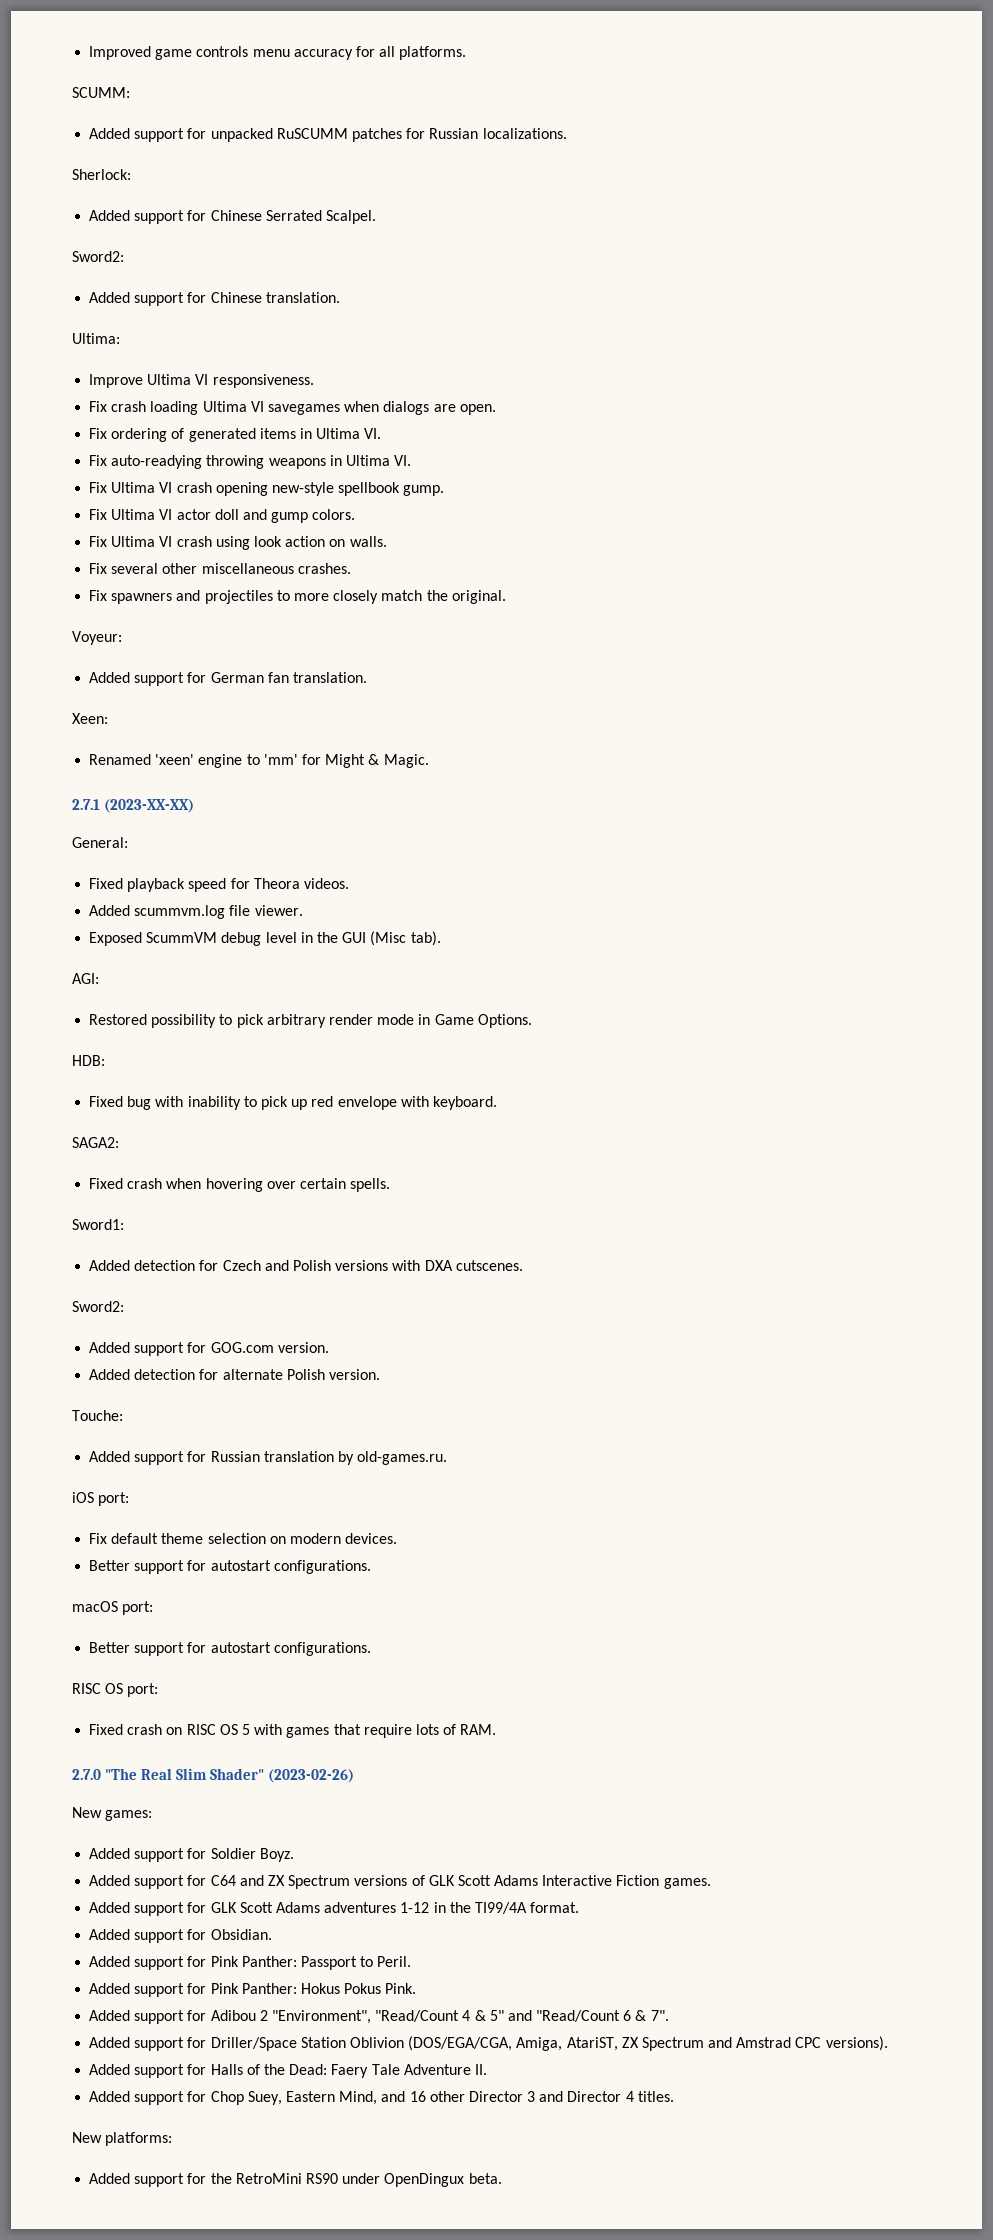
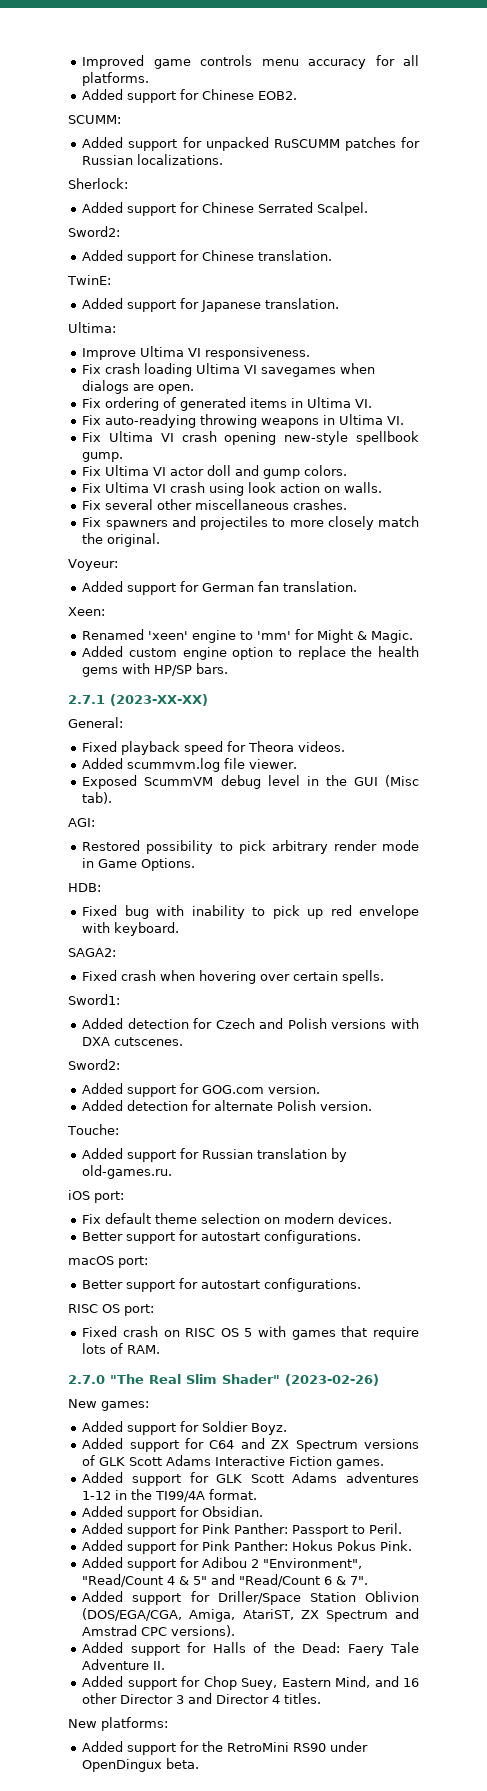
+ Added support for Chinese EOB2.
+ TwinE:
+ Added support for Japanese translation.
+ Added custom engine option to replace the health gems with HP/SP bars.

